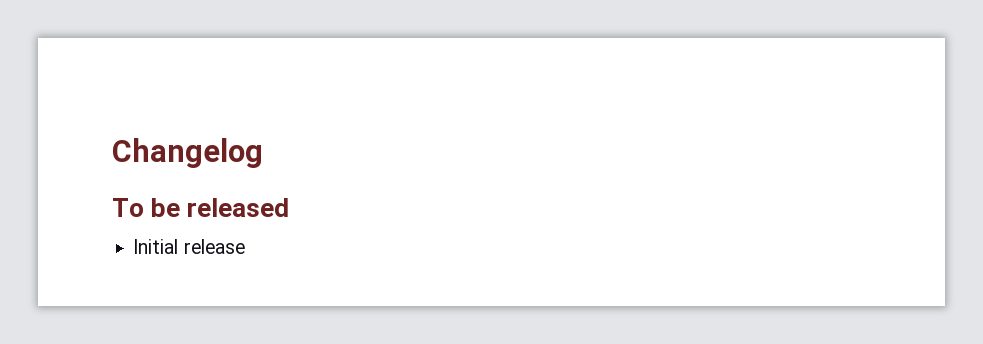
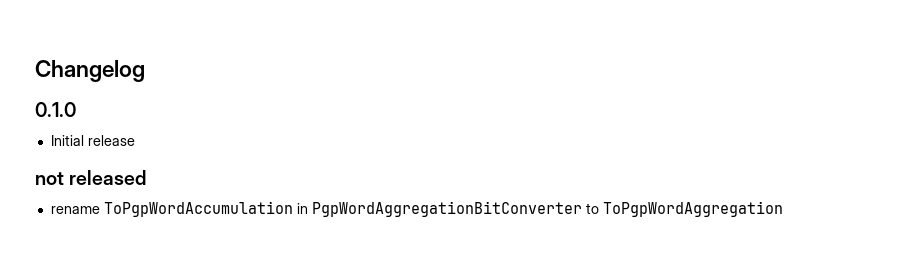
- To be released
+ 0.1.0
+ not released
+ rename ToPgpWordAccumulation in PgpWordAggregationBitConverter to ToPgpWordAggregation

